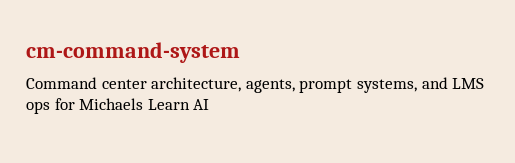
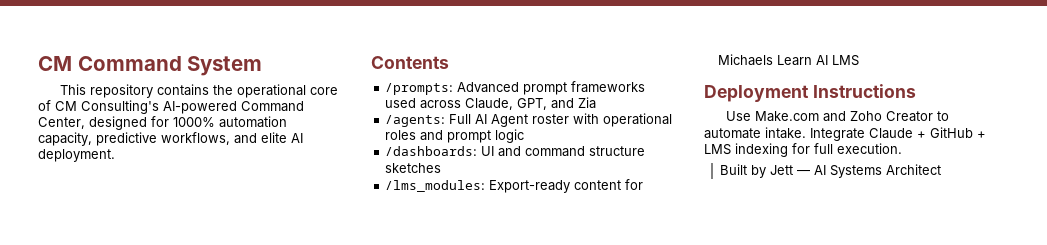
- cm-command-system
- Command center architecture, agents, prompt systems, and LMS ops for Michaels Learn AI
+ CM Command System
+ This repository contains the operational core of CM Consulting's AI-powered Command Center, designed for 1000% automation capacity, predictive workflows, and elite AI deployment.
+ Contents
+ /prompts: Advanced prompt frameworks used across Claude, GPT, and Zia
+ /agents: Full AI Agent roster with operational roles and prompt logic
+ /dashboards: UI and command structure sketches
+ /lms_modules: Export-ready content for Michaels Learn AI LMS
+ Deployment Instructions
+ Use Make.com and Zoho Creator to automate intake. Integrate Claude + GitHub + LMS indexing for full execution.
+ Built by Jett — AI Systems Architect

